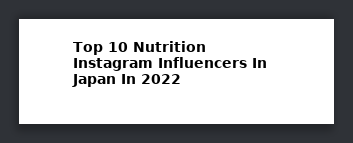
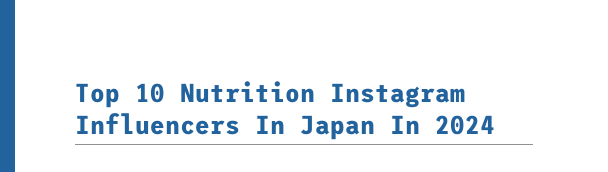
- Top 10 Nutrition Instagram Influencers In Japan In 2022
+ Top 10 Nutrition Instagram Influencers In Japan In 2024

